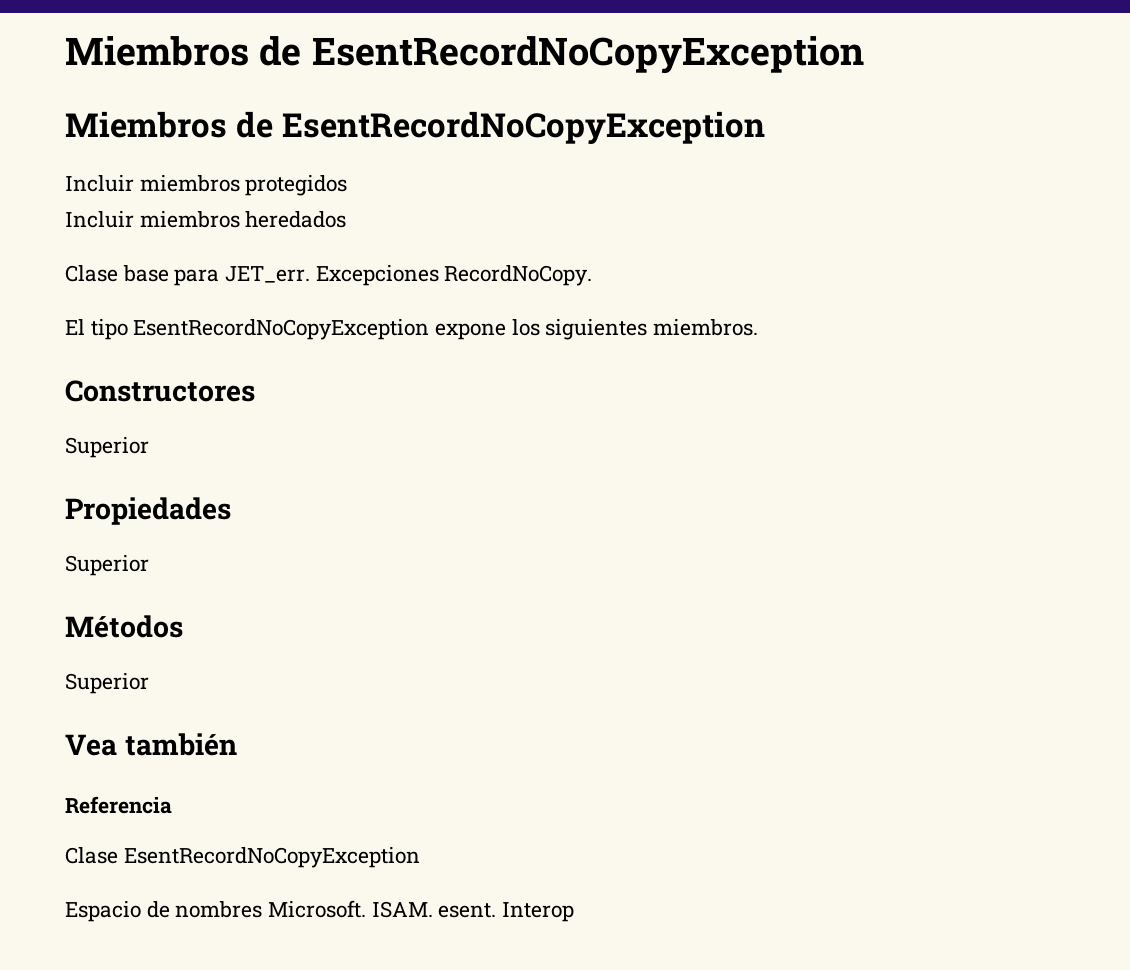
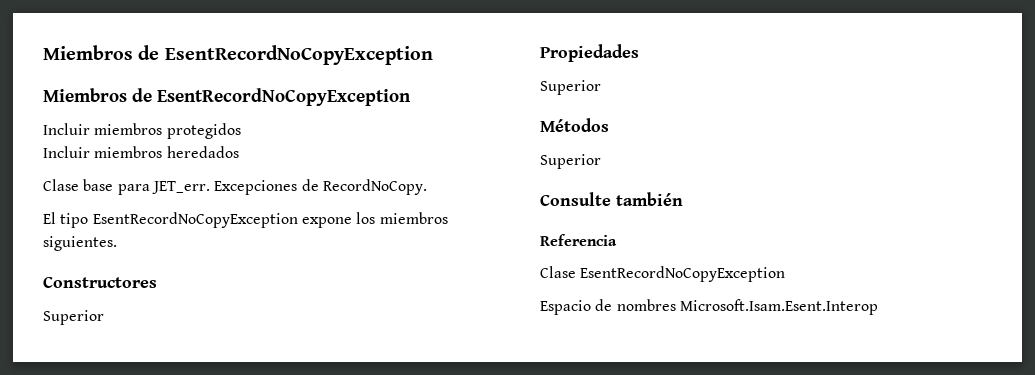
- Excepciones RecordNoCopy.
+ Excepciones de RecordNoCopy.
- El tipo EsentRecordNoCopyException expone los siguientes miembros.
+ El tipo EsentRecordNoCopyException expone los miembros siguientes.
- Vea también
+ Consulte también
- Espacio de nombres Microsoft. ISAM. esent. Interop
+ Espacio de nombres Microsoft.Isam.Esent.Interop

